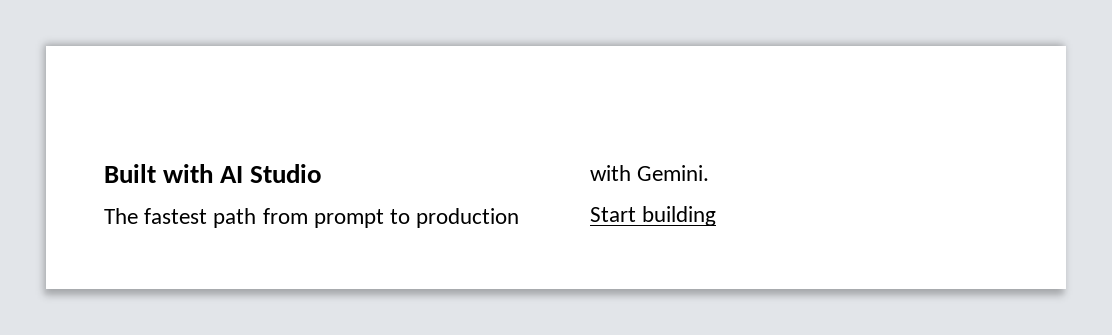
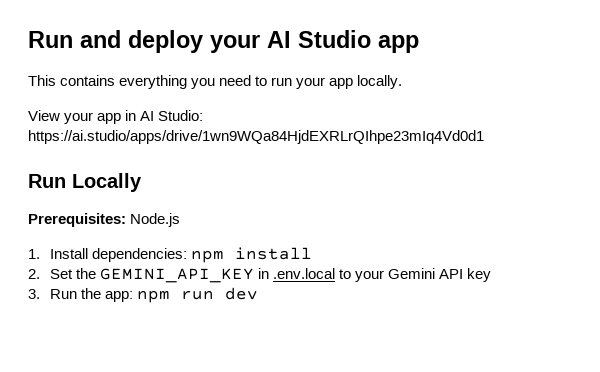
- Built with AI Studio
- The fastest path from prompt to production with Gemini.
- Start building
+ Run and deploy your AI Studio app
+ This contains everything you need to run your app locally.
+ View your app in AI Studio: https://ai.studio/apps/drive/1wn9WQa84HjdEXRLrQIhpe23mIq4Vd0d1
+ Run Locally
+ Prerequisites: Node.js
+ 1. Install dependencies: npm install
+ 2. Set the GEMINI_API_KEY in .env.local to your Gemini API key
+ 3. Run the app: npm run dev

